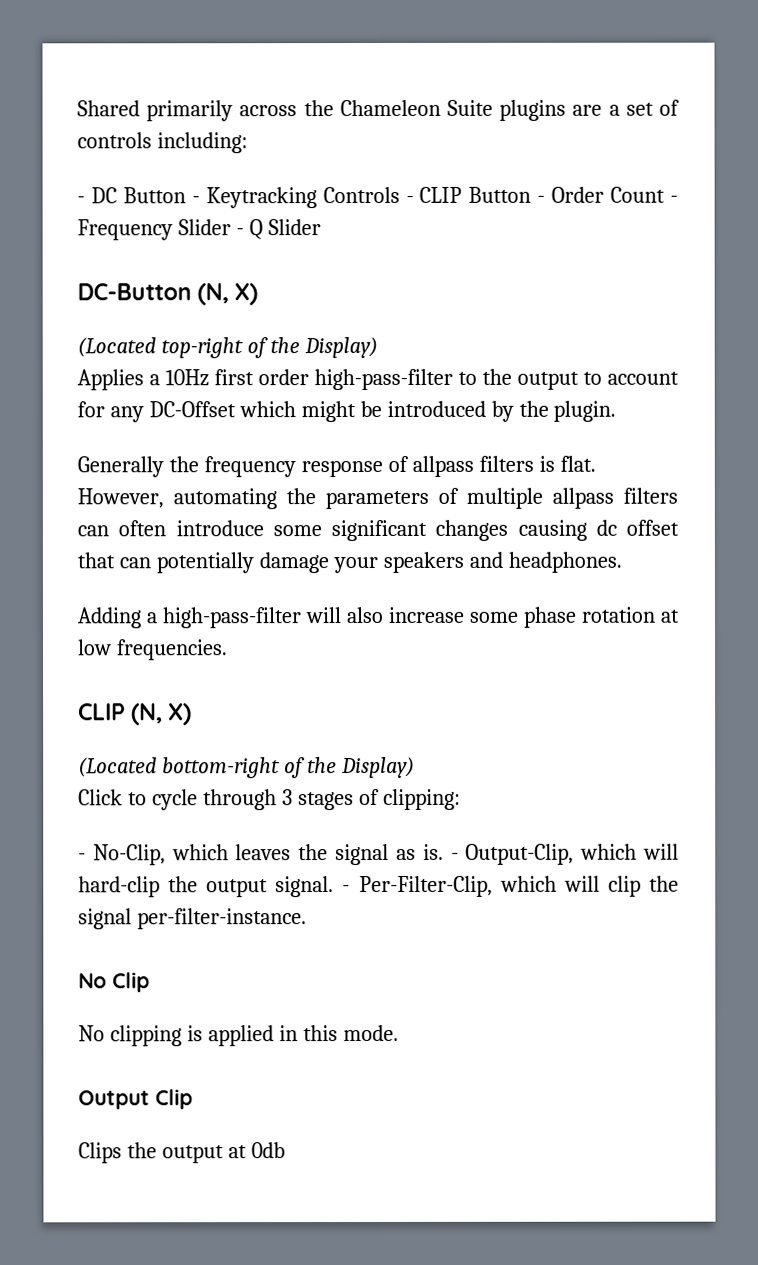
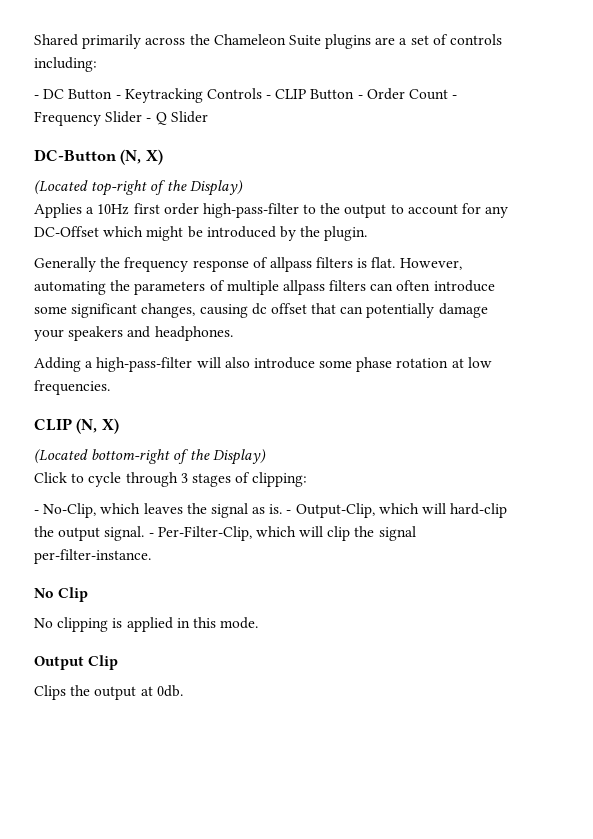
- However, automating the parameters of multiple allpass filters can often introduce some significant changes causing dc offset that can potentially damage your speakers and headphones.
+ However, automating the parameters of multiple allpass filters can often introduce some significant changes, causing dc offset that can potentially damage your speakers and headphones.
- Adding a high-pass-filter will also increase some phase rotation at low frequencies.
+ Adding a high-pass-filter will also introduce some phase rotation at low frequencies.
- Clips the output at 0db
+ Clips the output at 0db.

